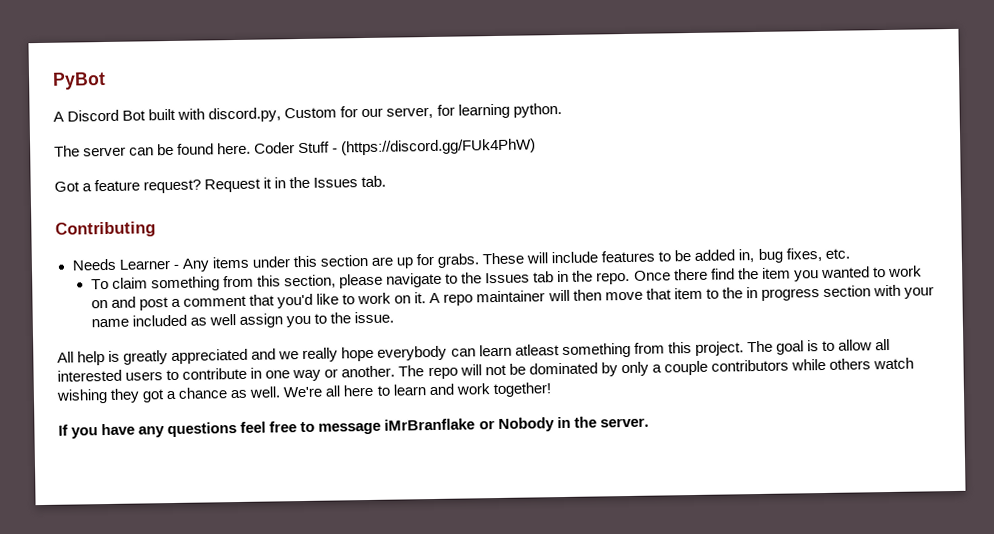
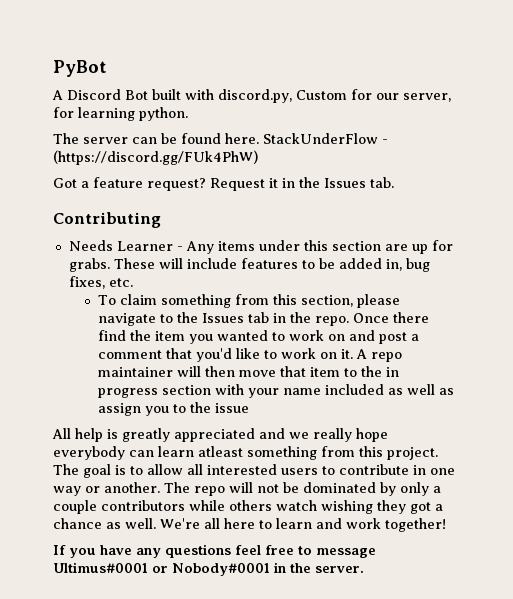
- Coder Stuff - (https://discord.gg/FUk4PhW)
+ StackUnderFlow - (https://discord.gg/FUk4PhW)
- A repo maintainer will then move that item to the in progress section with your name included as well assign you to the issue.
+ A repo maintainer will then move that item to the in progress section with your name included as well as assign you to the issue
- If you have any questions feel free to message iMrBranflake or Nobody in the server.
+ If you have any questions feel free to message Ultimus#0001 or Nobody#0001 in the server.

